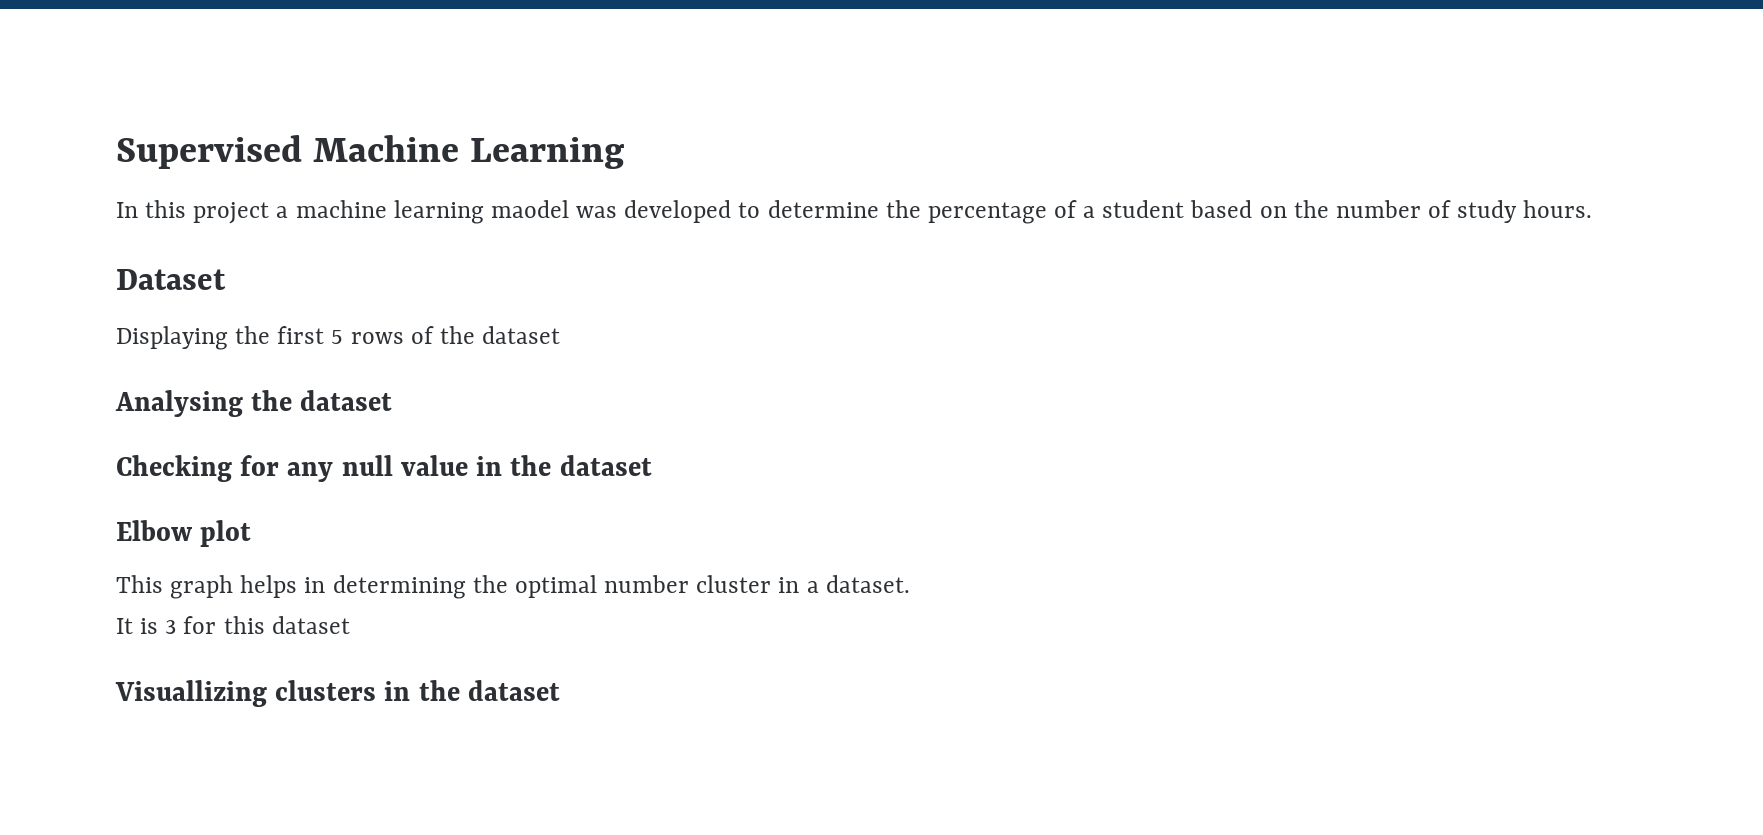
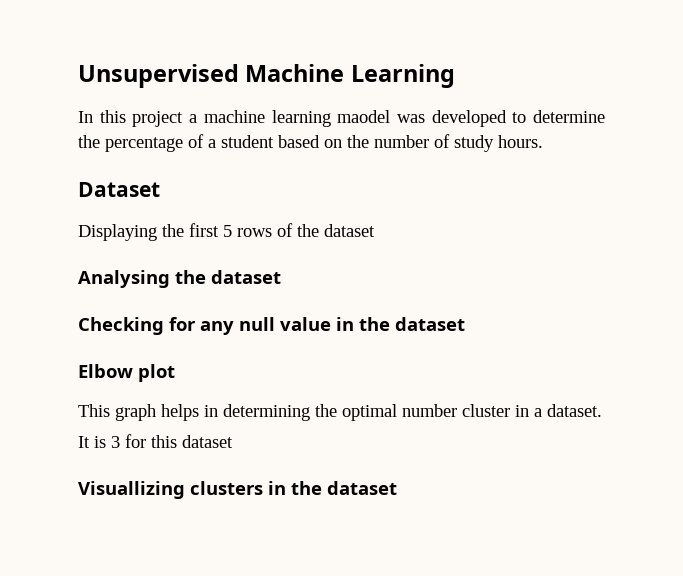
- Supervised Machine Learning
+ Unsupervised Machine Learning

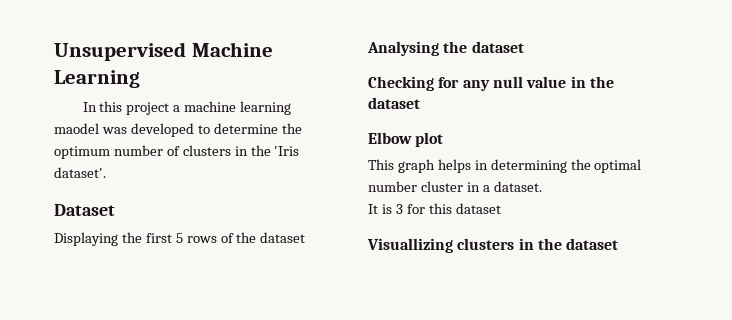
- In this project a machine learning maodel was developed to determine the percentage of a student based on the number of study hours.
+ In this project a machine learning maodel was developed to determine the optimum number of clusters in the 'Iris dataset'.

